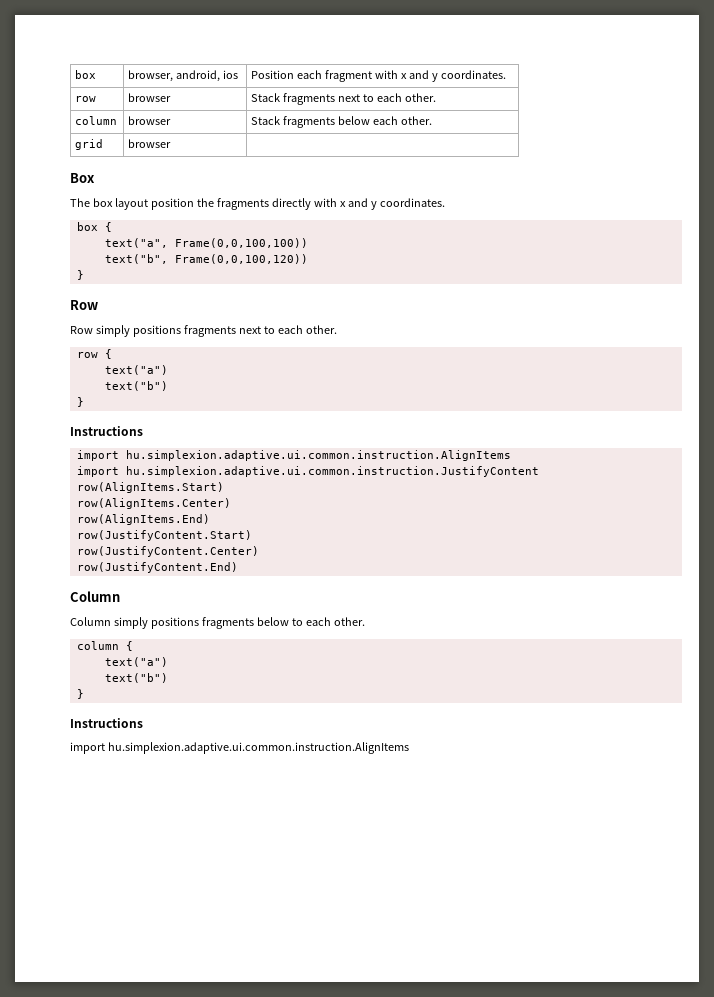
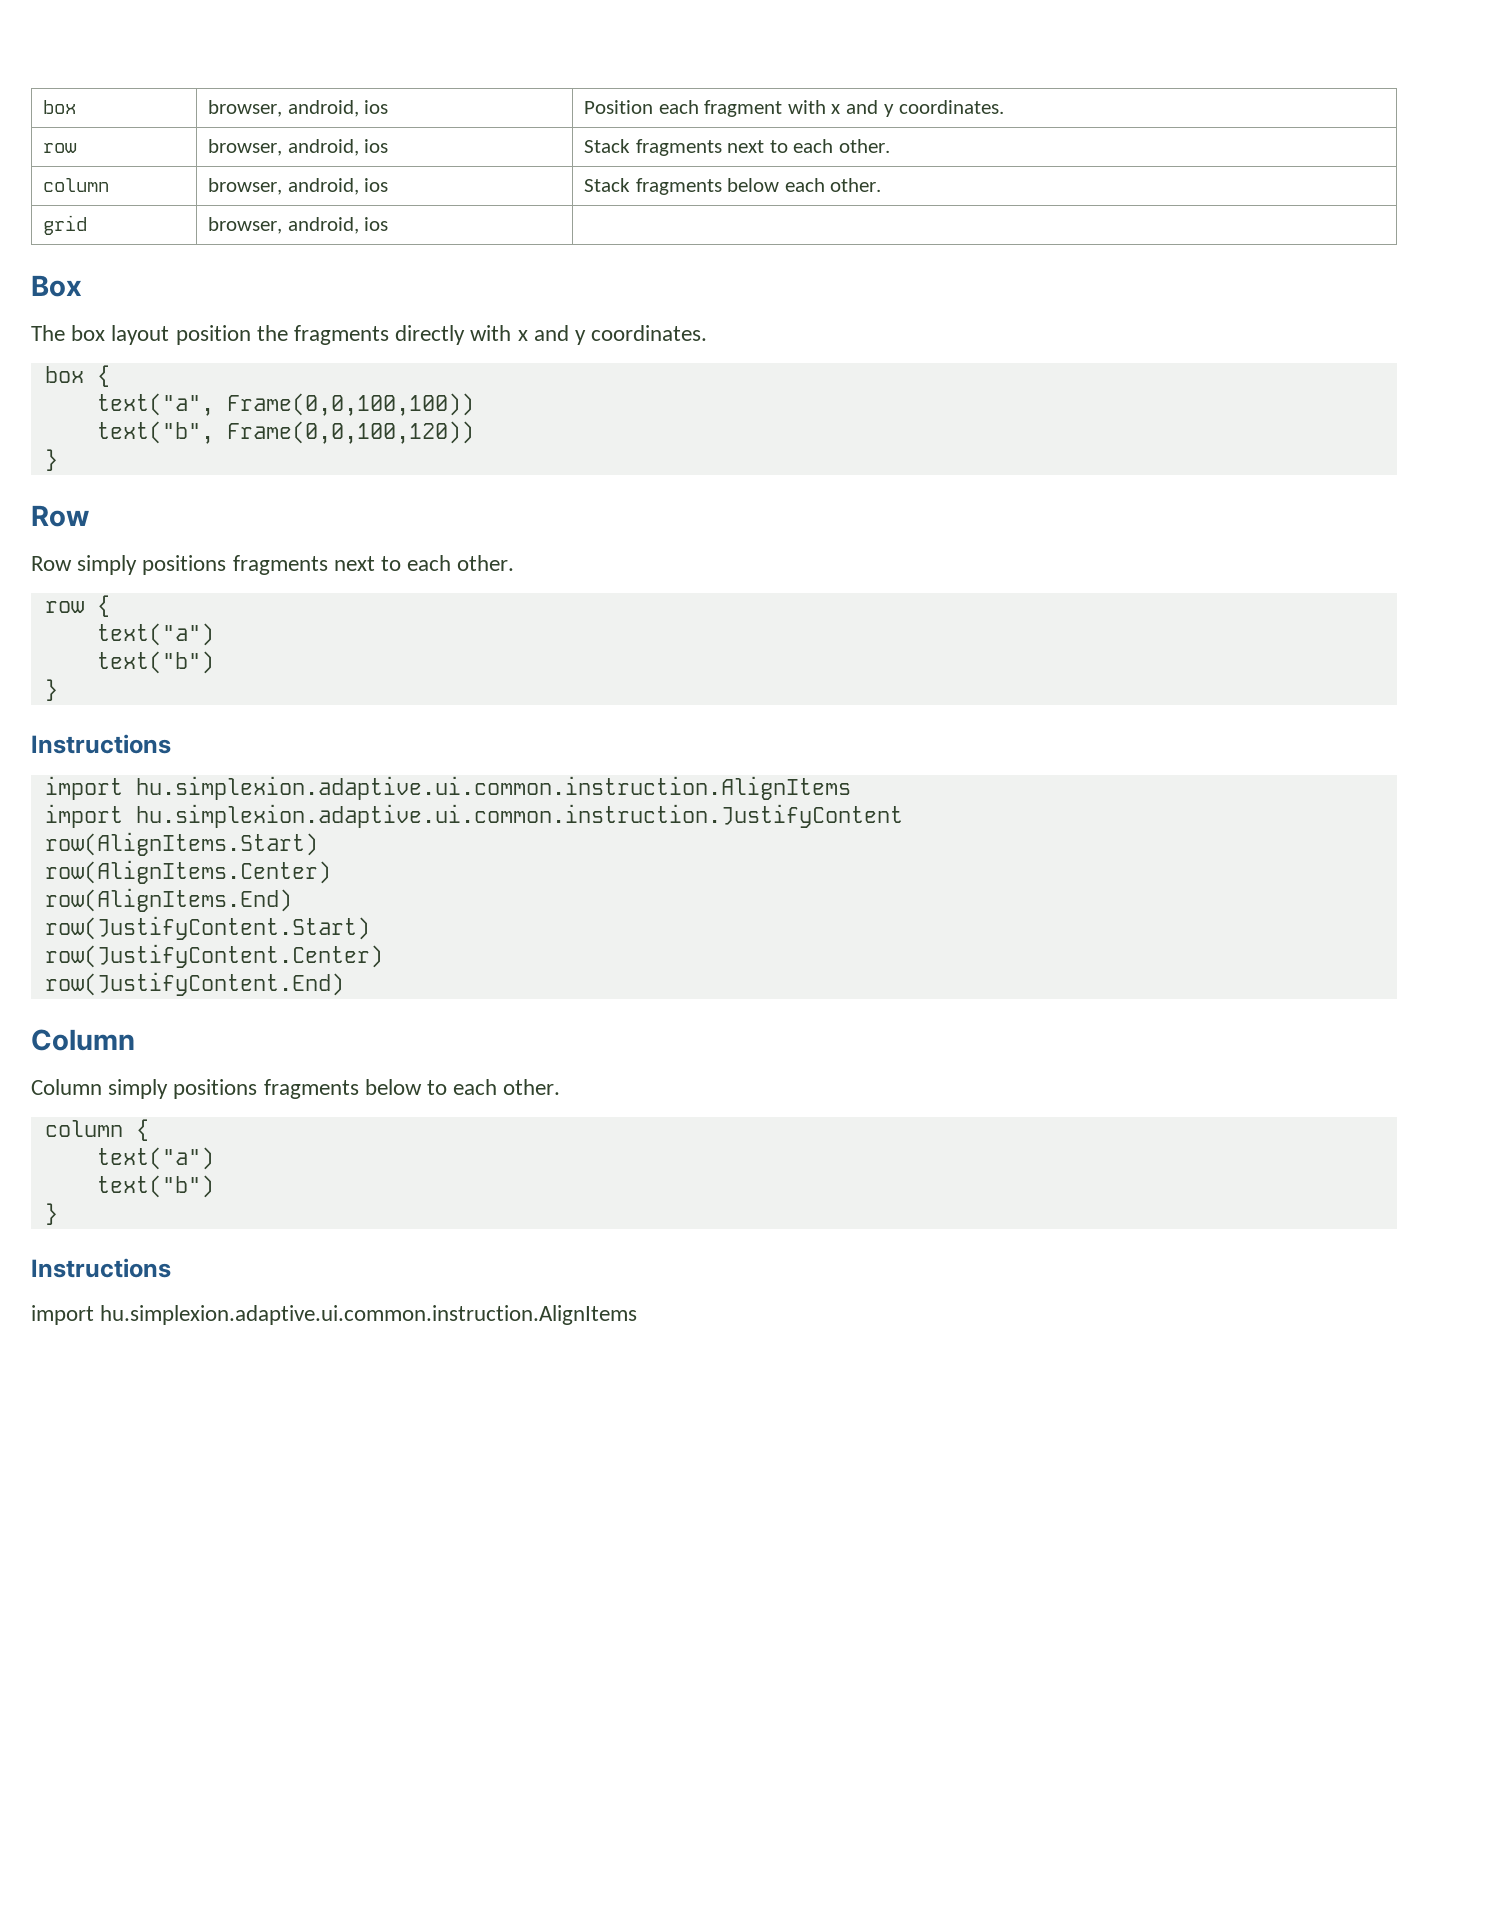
- row | browser | Stack fragments next to each other.
+ row | browser, android, ios | Stack fragments next to each other.
- column | browser | Stack fragments below each other.
+ column | browser, android, ios | Stack fragments below each other.
- grid | browser |
+ grid | browser, android, ios |

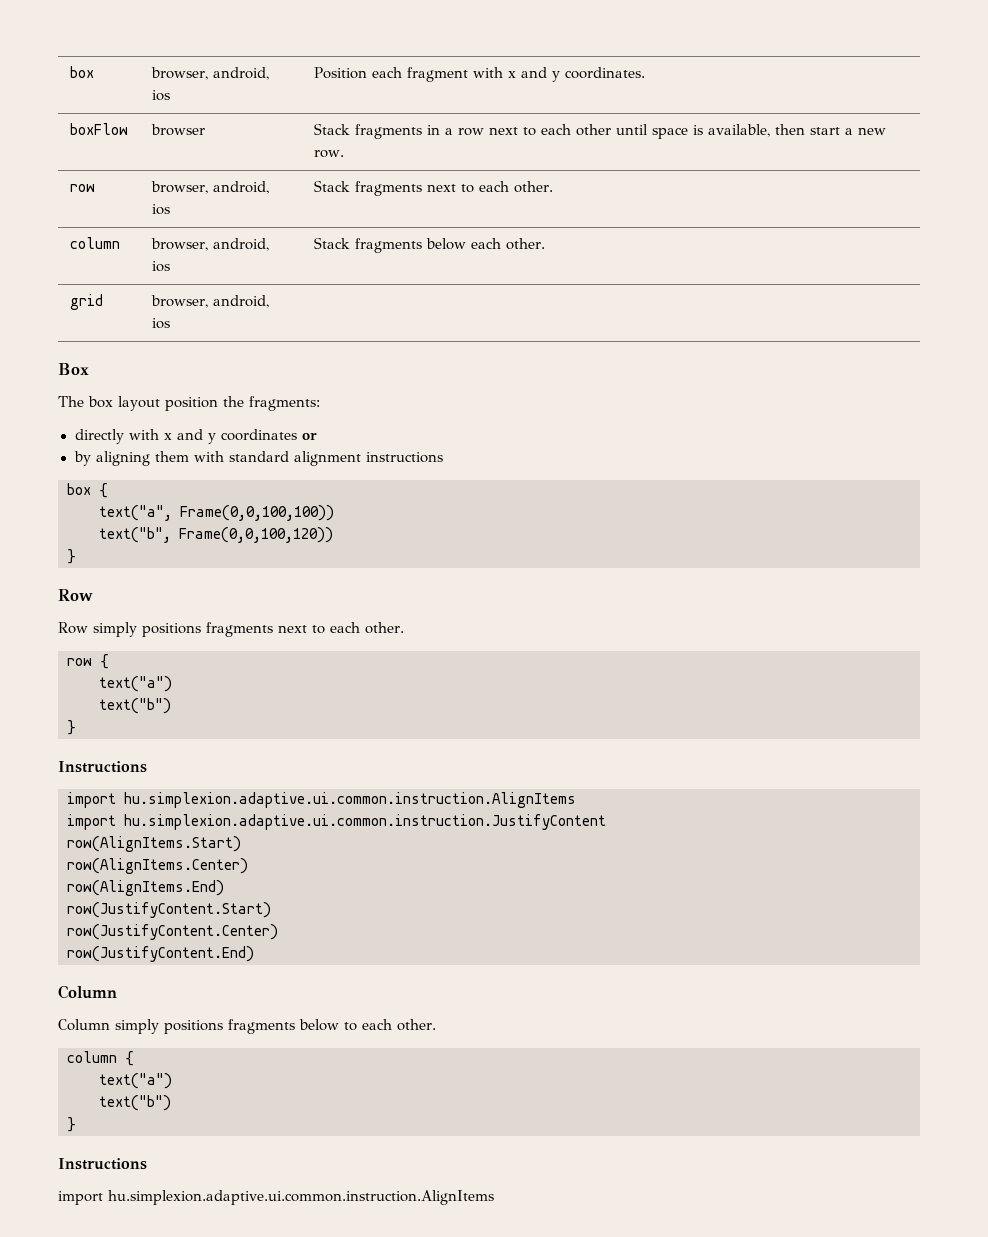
+ boxFlow | browser | Stack fragments in a row next to each other until space is available, then start a new row.
- The box layout position the fragments directly with x and y coordinates.
+ The box layout position the fragments:
+ directly with x and y coordinates or
+ by aligning them with standard alignment instructions

